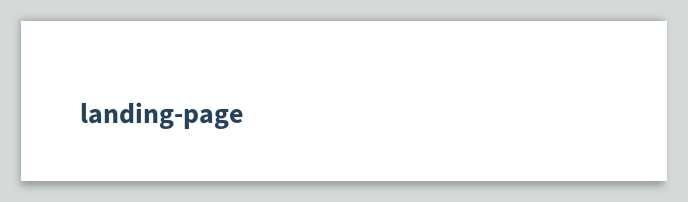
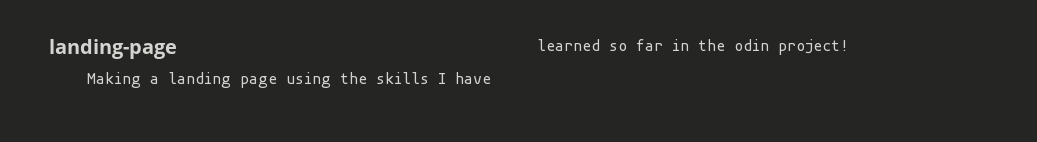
+ Making a landing page using the skills I have learned so far in the odin project!

